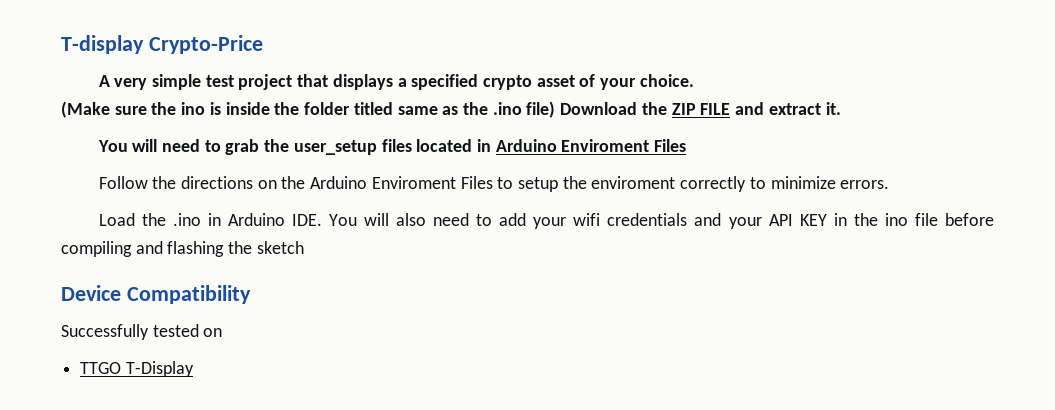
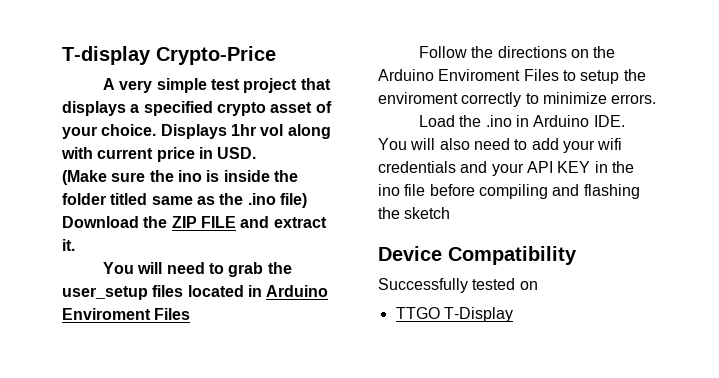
+ Displays 1hr vol along with current price in USD.

